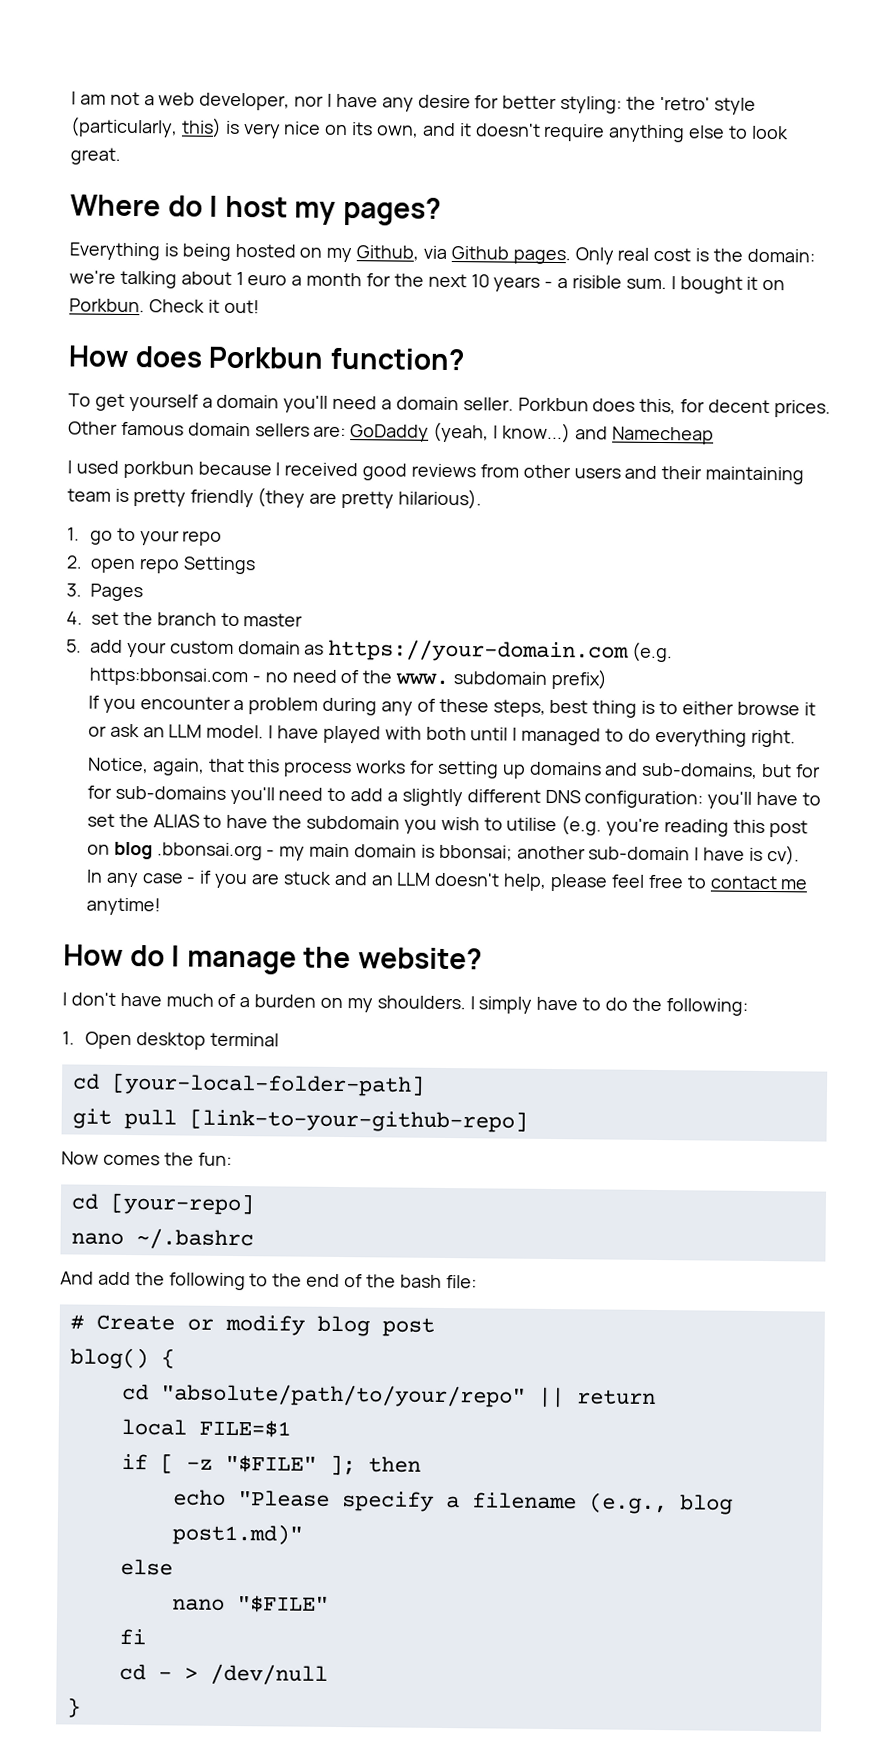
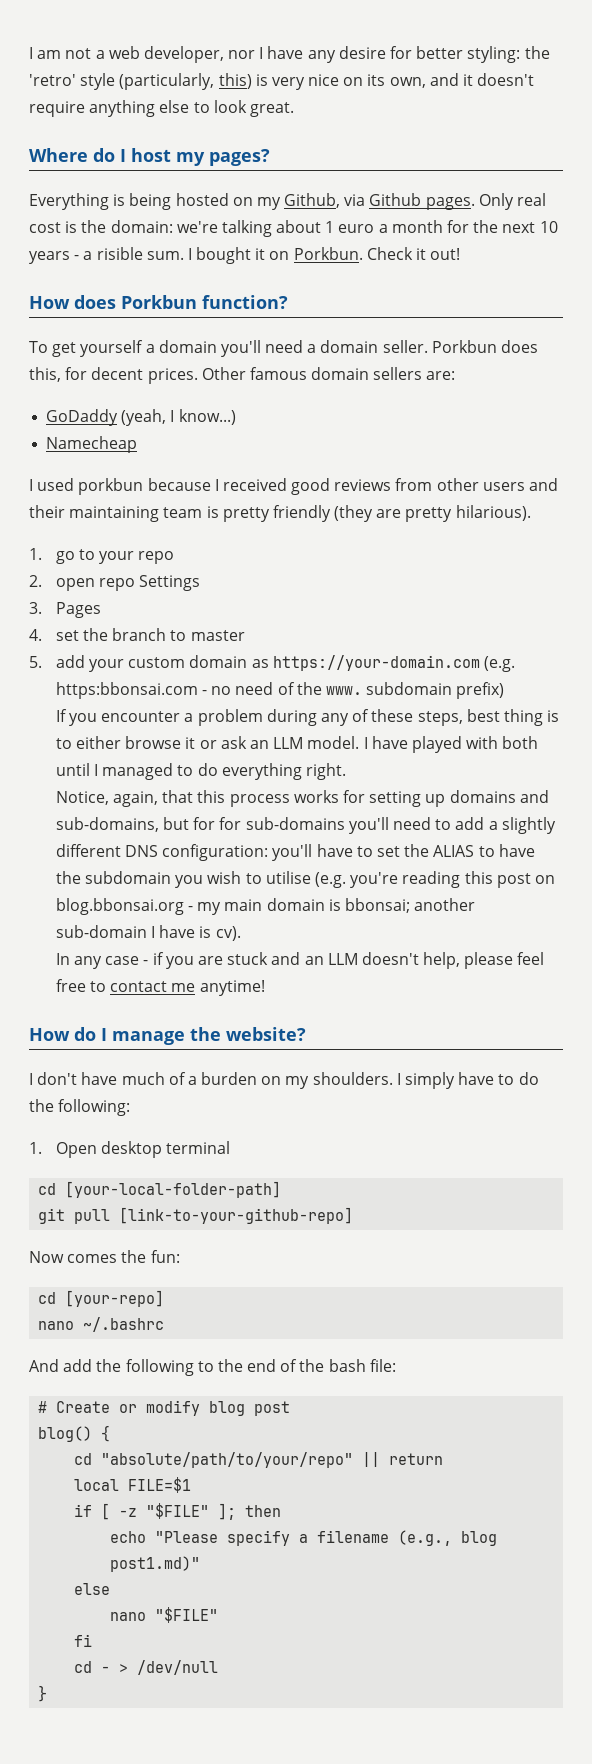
- Other famous domain sellers are: GoDaddy (yeah, I know...) and Namecheap
+ Other famous domain sellers are:
+ GoDaddy (yeah, I know...)
+ Namecheap
- Notice, again, that this process works for setting up domains and sub-domains, but for for sub-domains you'll need to add a slightly different DNS configuration: you'll have to set the ALIAS to have the subdomain you wish to utilise (e.g. you're reading this post on blog .bbonsai.org - my main domain is bbonsai; another sub-domain I have is cv).
+ Notice, again, that this process works for setting up domains and sub-domains, but for for sub-domains you'll need to add a slightly different DNS configuration: you'll have to set the ALIAS to have the subdomain you wish to utilise (e.g. you're reading this post on blog.bbonsai.org - my main domain is bbonsai; another sub-domain I have is cv).

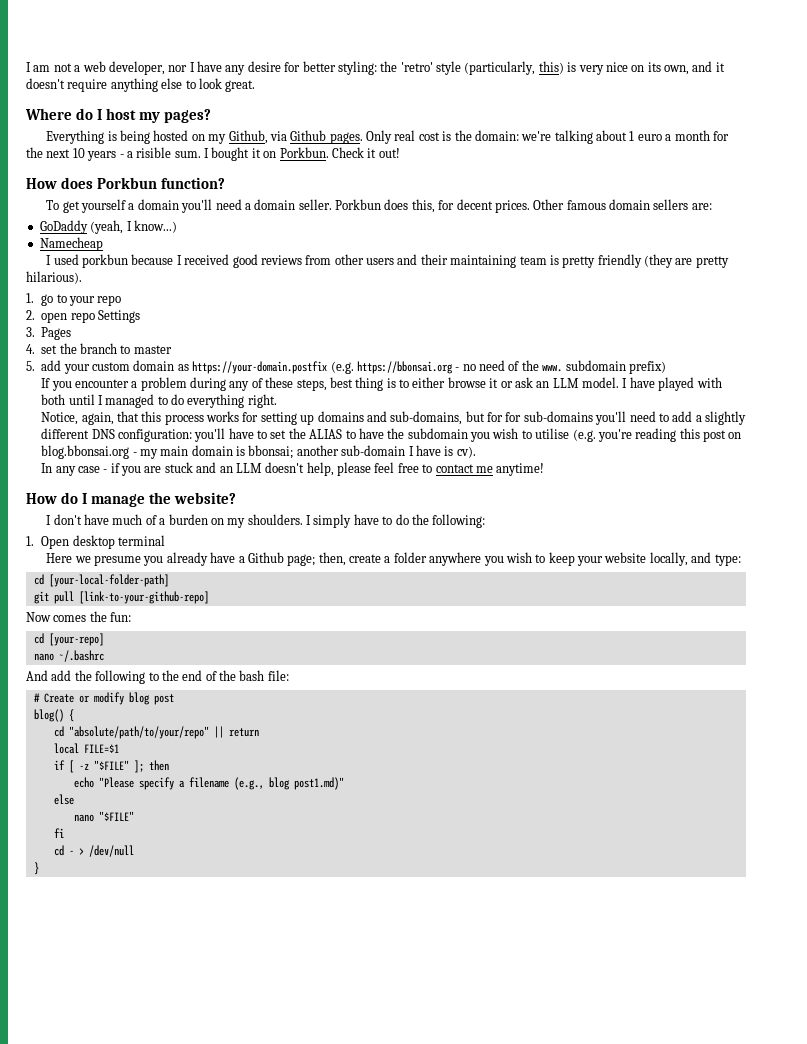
- 5. add your custom domain as https://your-domain.com (e.g. https:bbonsai.com - no need of the www. subdomain prefix)
+ 5. add your custom domain as https://your-domain.postfix (e.g. https://bbonsai.org - no need of the www. subdomain prefix)
+ Here we presume you already have a Github page; then, create a folder anywhere you wish to keep your website locally, and type:

